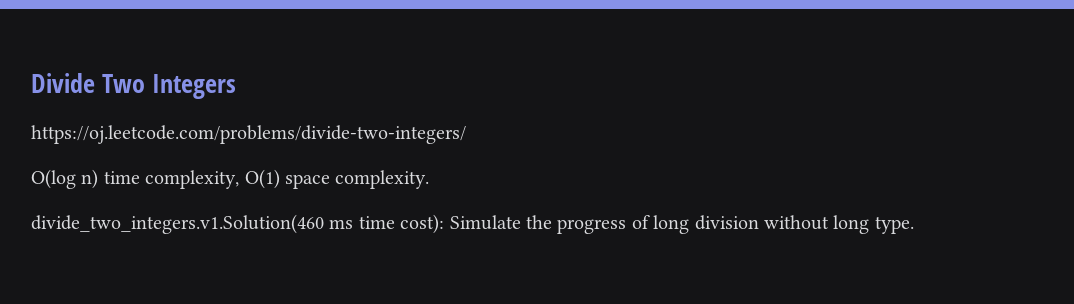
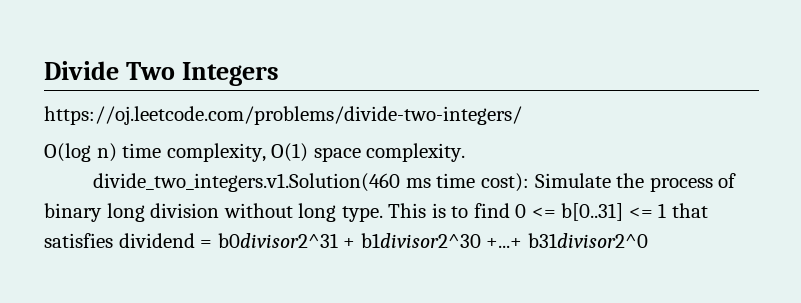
- divide_two_integers.v1.Solution(460 ms time cost): Simulate the progress of long division without long type.
+ divide_two_integers.v1.Solution(460 ms time cost): Simulate the process of binary long division without long type.
+ This is to find 0 <= b[0..31] <= 1 that satisfies dividend = b0divisor2^31 + b1divisor2^30 +...+ b31divisor2^0

